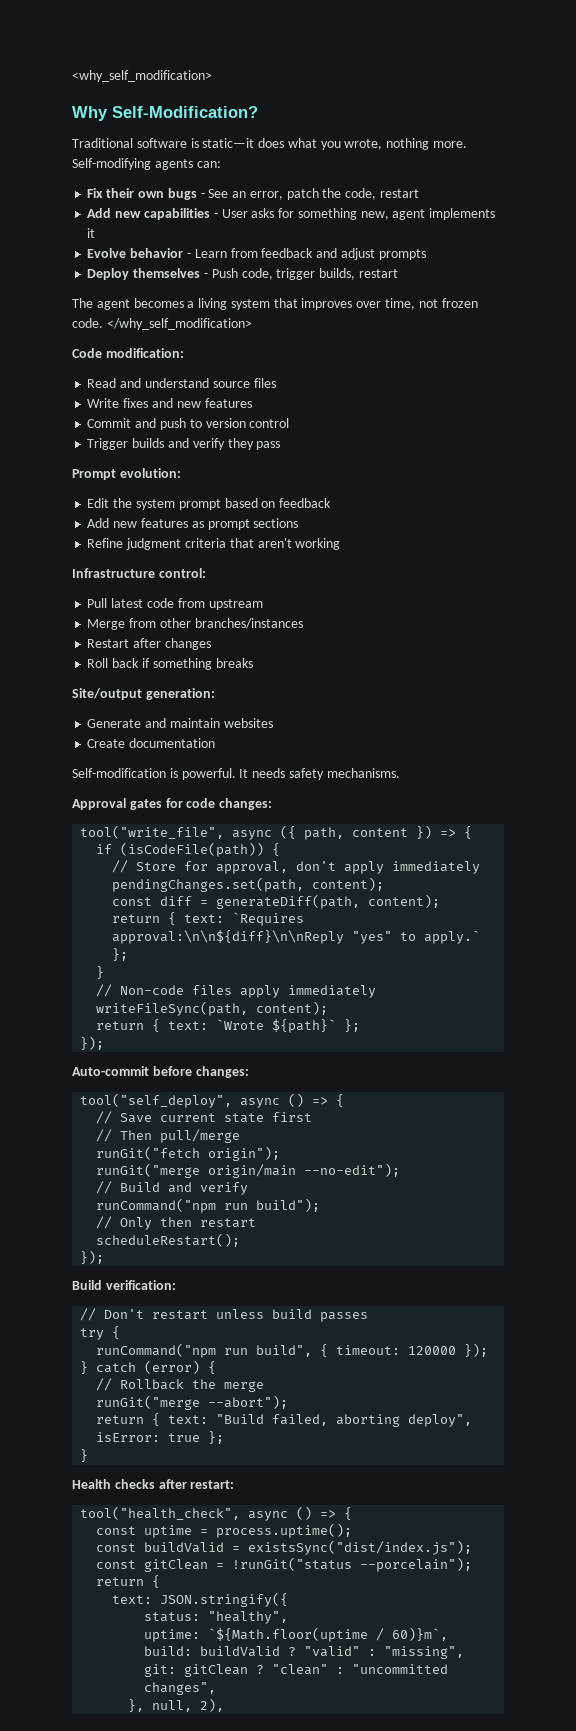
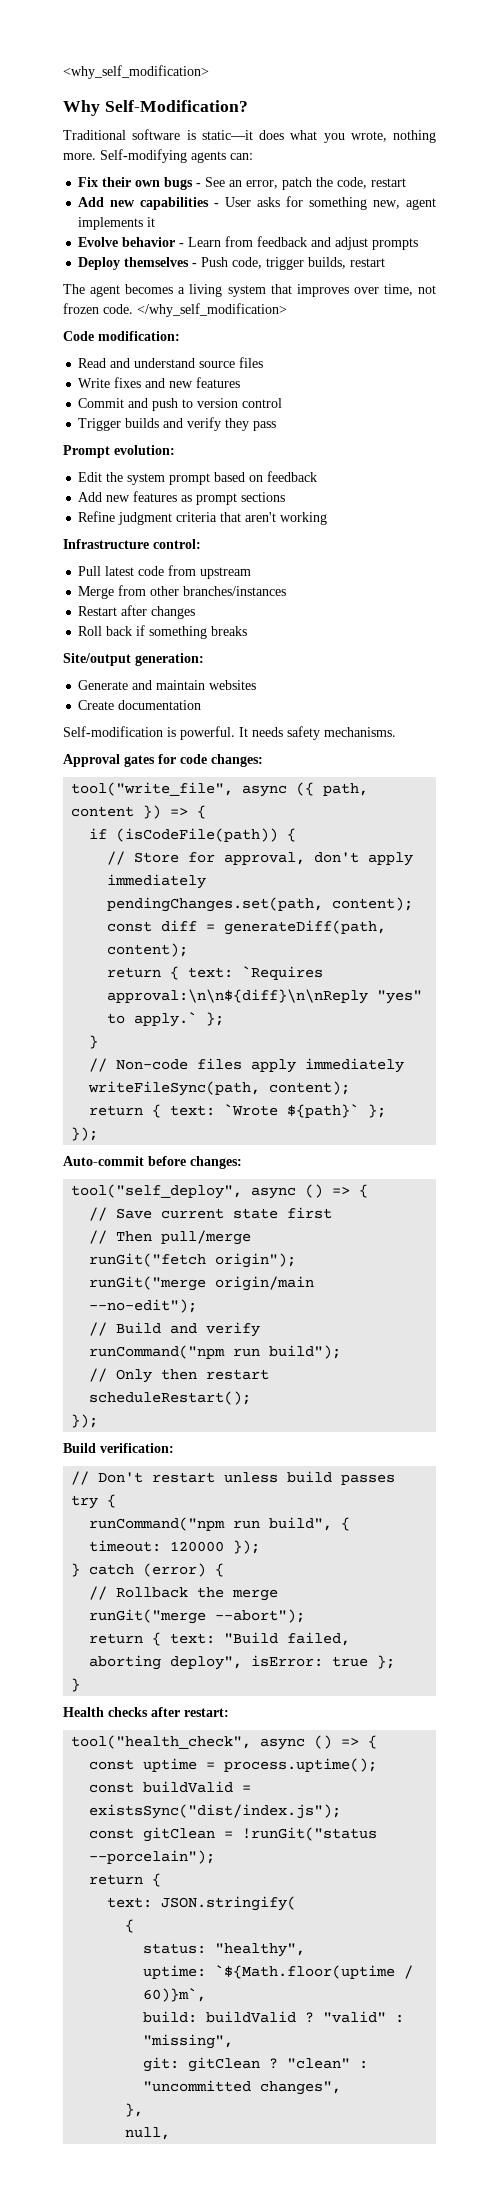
- text: JSON.stringify({
+ text: JSON.stringify(
+ {
- }, null, 2),
+ },
+ null,

